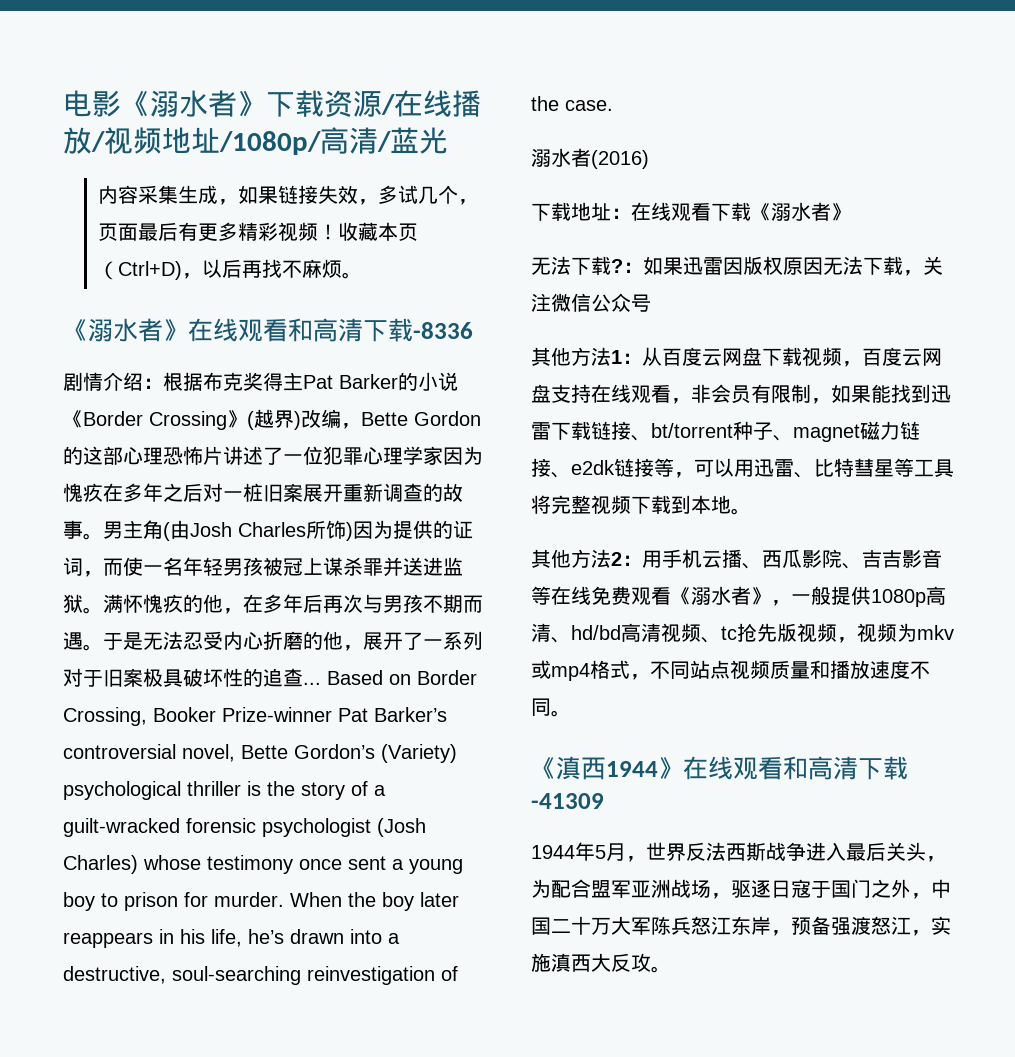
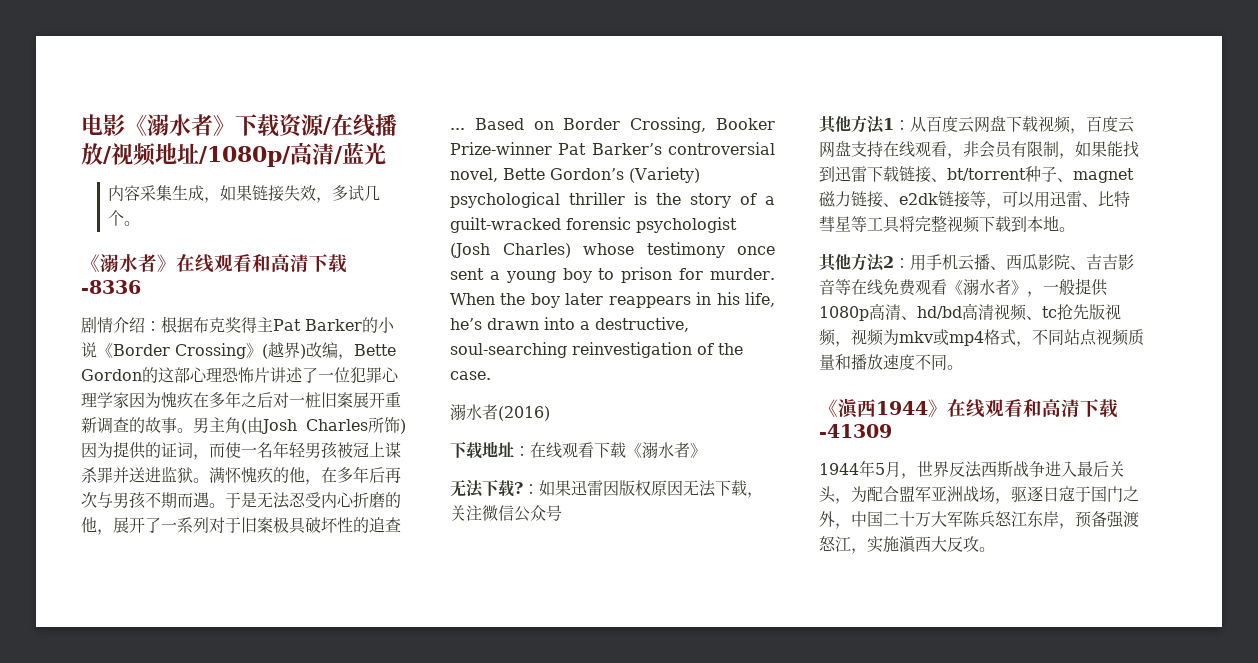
- 内容采集生成，如果链接失效，多试几个，页面最后有更多精彩视频！收藏本页（Ctrl+D)，以后再找不麻烦。
+ 内容采集生成，如果链接失效，多试几个。

